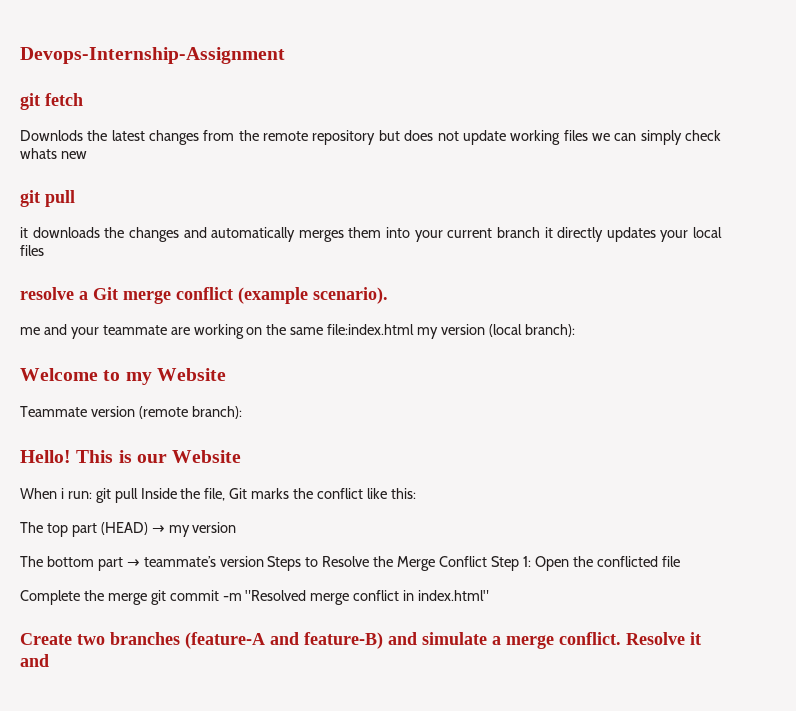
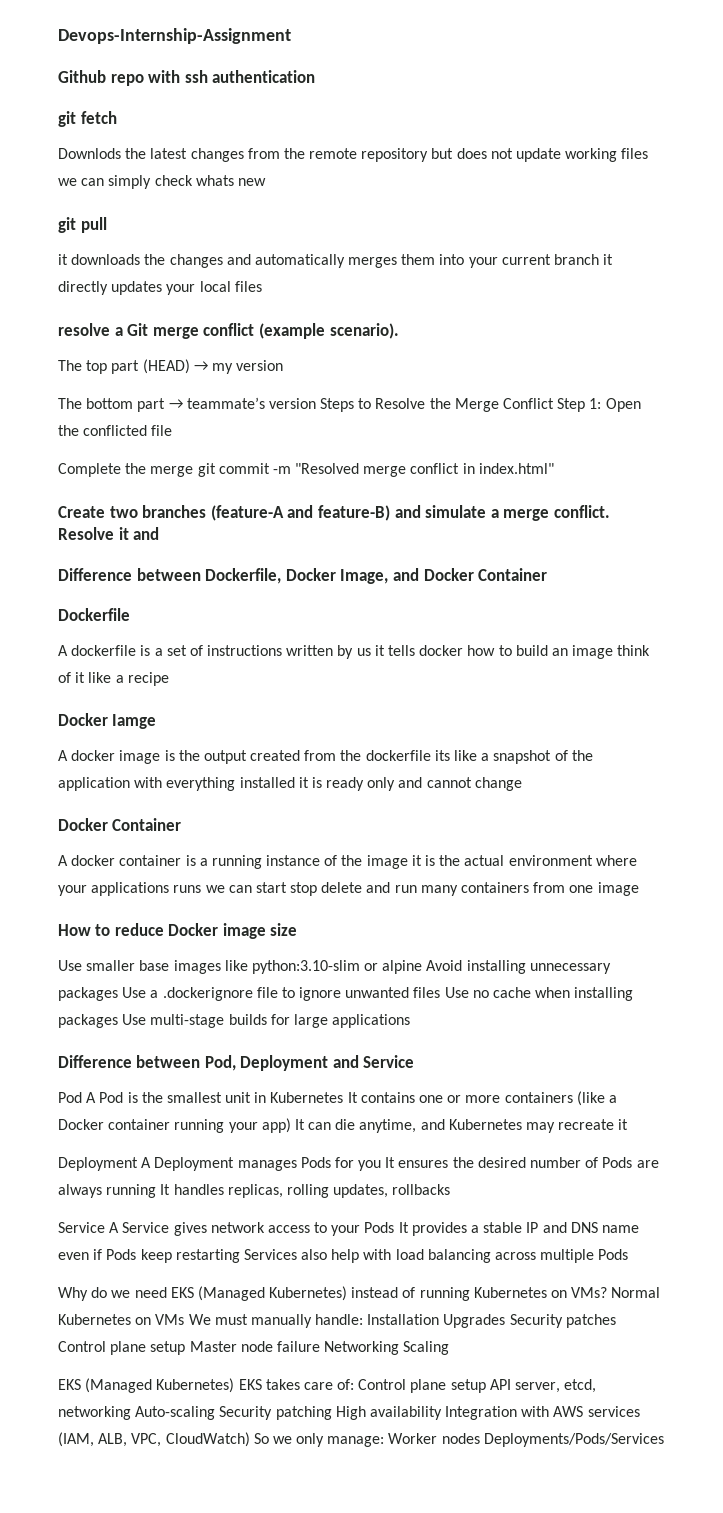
+ Github repo with ssh authentication
- me and your teammate are working on the same file:index.html my version (local branch):
- Welcome to my Website
- Teammate version (remote branch):
- Hello! This is our Website
- When i run: git pull Inside the file, Git marks the conflict like this:
+ Difference between Dockerfile, Docker Image, and Docker Container
+ Dockerfile
+ A dockerfile is a set of instructions written by us it tells docker how to build an image think of it like a recipe
+ Docker Iamge
+ A docker image is the output created from the dockerfile its like a snapshot of the application with everything installed it is ready only and cannot change
+ Docker Container
+ A docker container is a running instance of the image it is the actual environment where your applications runs we can start stop delete and run many containers from one image
+ How to reduce Docker image size
+ Use smaller base images like python:3.10-slim or alpine Avoid installing unnecessary packages Use a .dockerignore file to ignore unwanted files Use no cache when installing packages Use multi-stage builds for large applications
+ Difference between Pod, Deployment and Service
+ Pod A Pod is the smallest unit in Kubernetes It contains one or more containers (like a Docker container running your app) It can die anytime, and Kubernetes may recreate it
+ Deployment A Deployment manages Pods for you It ensures the desired number of Pods are always running It handles replicas, rolling updates, rollbacks
+ Service A Service gives network access to your Pods It provides a stable IP and DNS name even if Pods keep restarting Services also help with load balancing across multiple Pods
+ Why do we need EKS (Managed Kubernetes) instead of running Kubernetes on VMs? Normal Kubernetes on VMs We must manually handle: Installation Upgrades Security patches Control plane setup Master node failure Networking Scaling
+ EKS (Managed Kubernetes) EKS takes care of: Control plane setup API server, etcd, networking Auto-scaling Security patching High availability Integration with AWS services (IAM, ALB, VPC, CloudWatch) So we only manage: Worker nodes Deployments/Pods/Services

